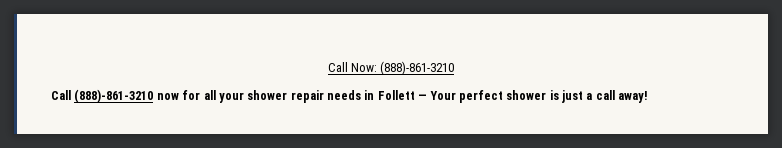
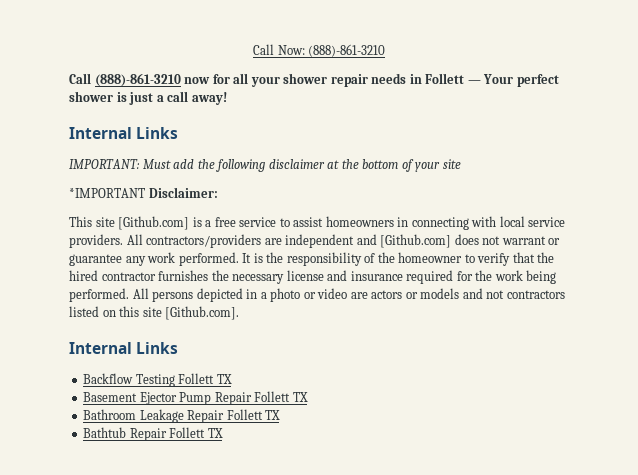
  Call (888)-861-3210 now for all your shower repair needs in Follett — Your perfect shower is just a call away!
+ Internal Links
+ IMPORTANT: Must add the following disclaimer at the bottom of your site
+ *IMPORTANT Disclaimer:
+ This site [Github.com] is a free service to assist homeowners in connecting with local service providers. All contractors/providers are independent and [Github.com] does not warrant or guarantee any work performed. It is the responsibility of the homeowner to verify that the hired contractor furnishes the necessary license and insurance required for the work being performed. All persons depicted in a photo or video are actors or models and not contractors listed on this site [Github.com].
+ Internal Links
+ Backflow Testing Follett TX
+ Basement Ejector Pump Repair Follett TX
+ Bathroom Leakage Repair Follett TX
+ Bathtub Repair Follett TX

